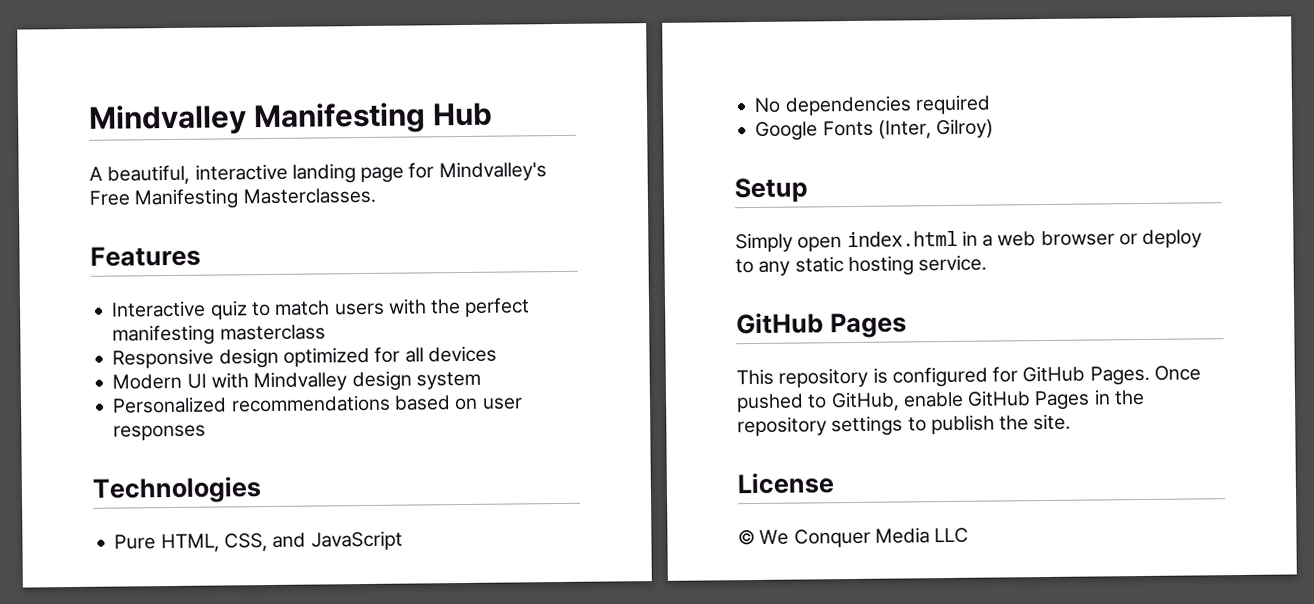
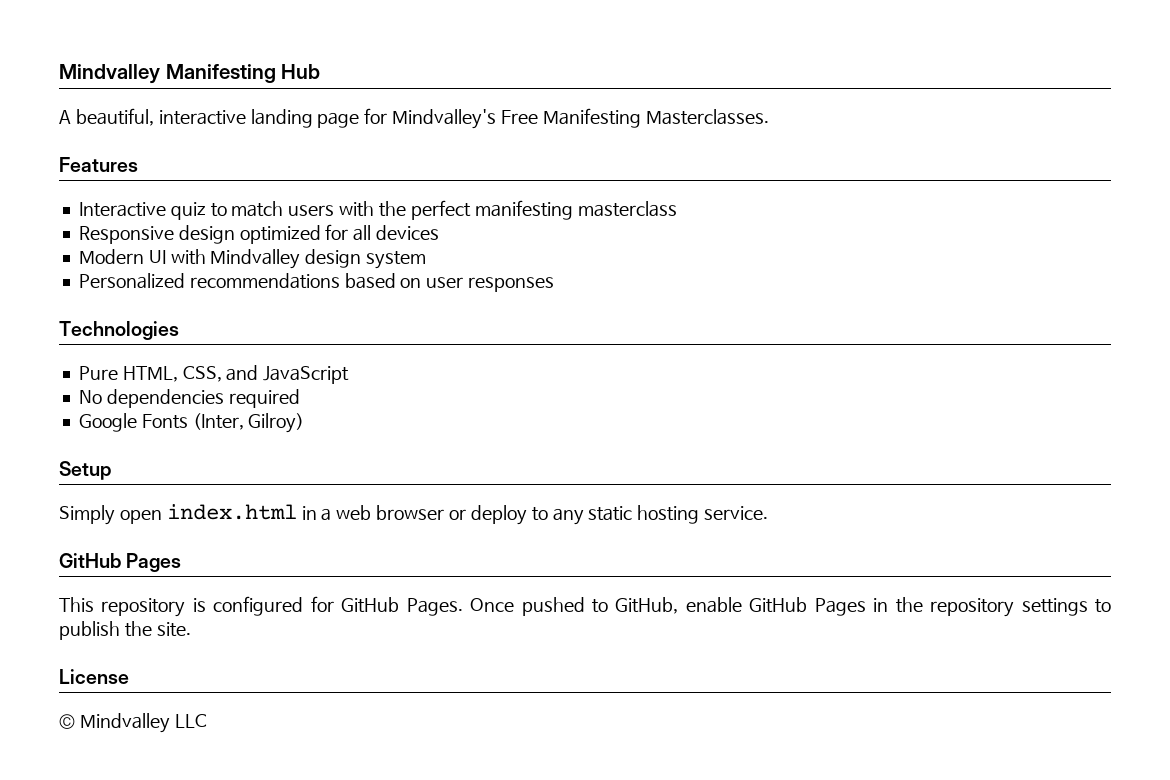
- © We Conquer Media LLC
+ © Mindvalley LLC

